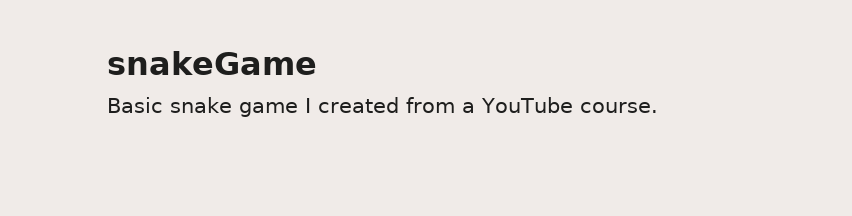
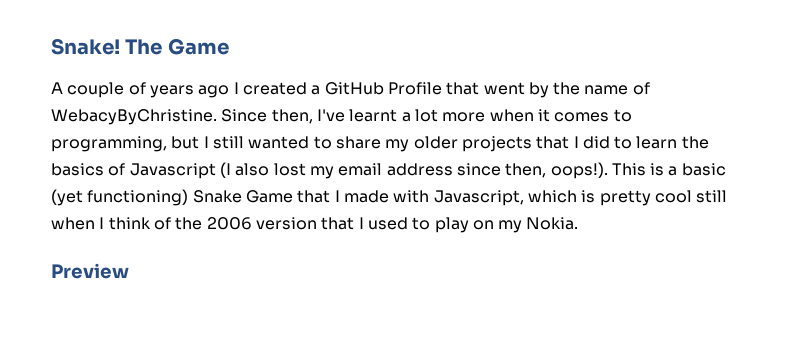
- snakeGame
- Basic snake game I created from a YouTube course.
+ Snake! The Game
+ A couple of years ago I created a GitHub Profile that went by the name of WebacyByChristine. Since then, I've learnt a lot more when it comes to programming, but I still wanted to share my older projects that I did to learn the basics of Javascript (I also lost my email address since then, oops!). This is a basic (yet functioning) Snake Game that I made with Javascript, which is pretty cool still when I think of the 2006 version that I used to play on my Nokia.
+ Preview

